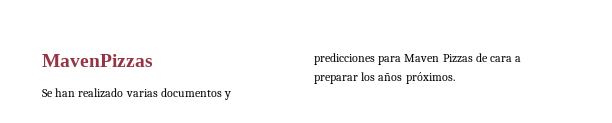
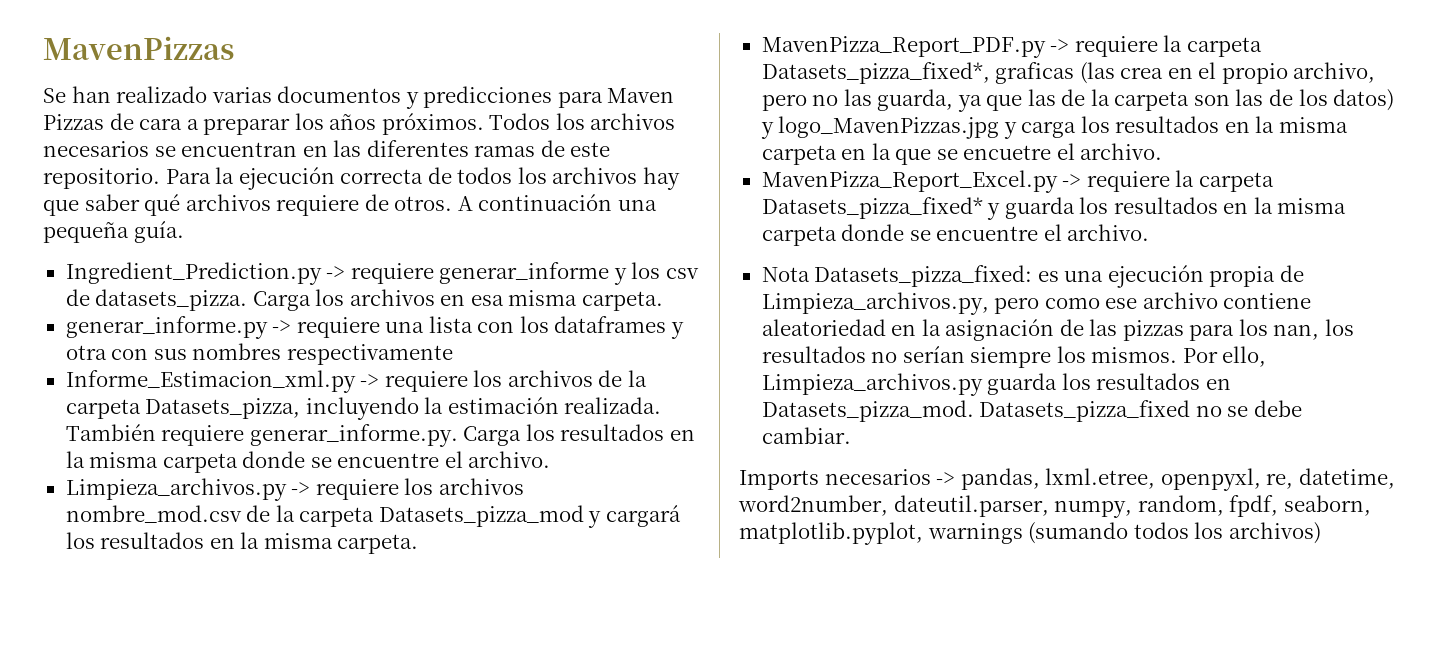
+ Todos los archivos necesarios se encuentran en las diferentes ramas de este repositorio. Para la ejecución correcta de todos los archivos hay que saber qué archivos requiere de otros. A continuación una pequeña guía.
+ Ingredient_Prediction.py -> requiere generar_informe y los csv de datasets_pizza. Carga los archivos en esa misma carpeta.
+ generar_informe.py -> requiere una lista con los dataframes y otra con sus nombres respectivamente
+ Informe_Estimacion_xml.py -> requiere los archivos de la carpeta Datasets_pizza, incluyendo la estimación realizada. También requiere generar_informe.py. Carga los resultados en la misma carpeta donde se encuentre el archivo.
+ Limpieza_archivos.py -> requiere los archivos nombre_mod.csv de la carpeta Datasets_pizza_mod y cargará los resultados en la misma carpeta.
+ MavenPizza_Report_PDF.py -> requiere la carpeta Datasets_pizza_fixed*, graficas (las crea en el propio archivo, pero no las guarda, ya que las de la carpeta son las de los datos) y logo_MavenPizzas.jpg y carga los resultados en la misma carpeta en la que se encuetre el archivo.
+ MavenPizza_Report_Excel.py -> requiere la carpeta Datasets_pizza_fixed* y guarda los resultados en la misma carpeta donde se encuentre el archivo.
+ Nota Datasets_pizza_fixed: es una ejecución propia de Limpieza_archivos.py, pero como ese archivo contiene aleatoriedad en la asignación de las pizzas para los nan, los resultados no serían siempre los mismos. Por ello, Limpieza_archivos.py guarda los resultados en Datasets_pizza_mod. Datasets_pizza_fixed no se debe cambiar.
+ Imports necesarios -> pandas, lxml.etree, openpyxl, re, datetime, word2number, dateutil.parser, numpy, random, fpdf, seaborn, matplotlib.pyplot, warnings (sumando todos los archivos)

